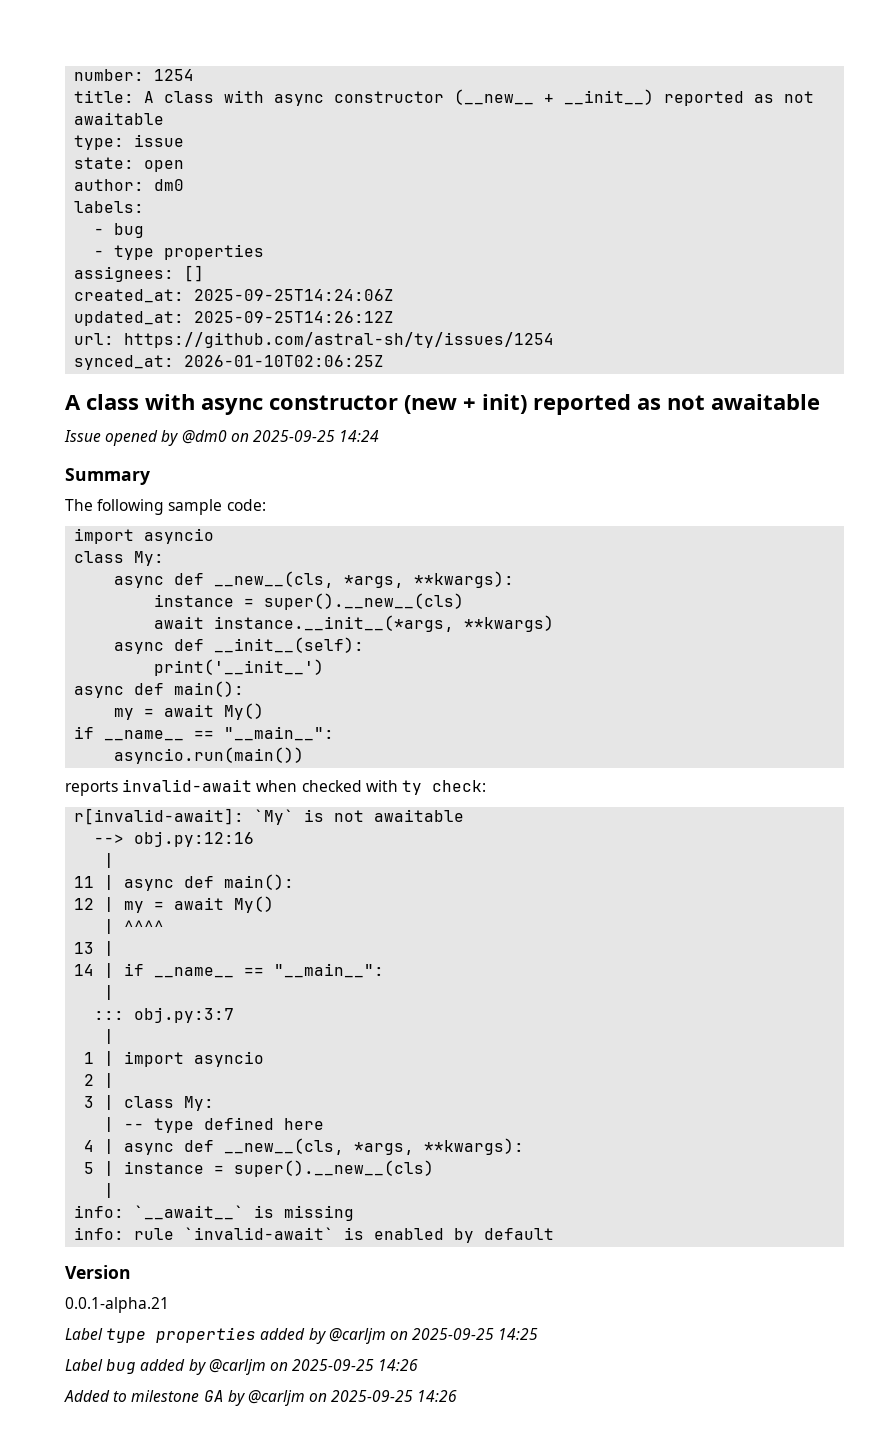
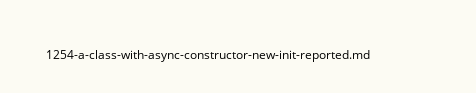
- number: 1254
- title: A class with async constructor (__new__ + __init__) reported as not awaitable
- type: issue
- state: open
- author: dm0
- labels:
- - bug
- - type properties
- assignees: []
- created_at: 2025-09-25T14:24:06Z
- updated_at: 2025-09-25T14:26:12Z
- url: https://github.com/astral-sh/ty/issues/1254
- synced_at: 2026-01-10T02:06:25Z
- A class with async constructor (new + init) reported as not awaitable
- Issue opened by @dm0 on 2025-09-25 14:24
- Summary
- The following sample code:
- import asyncio
- class My:
- async def __new__(cls, *args, **kwargs):
- instance = super().__new__(cls)
- await instance.__init__(*args, **kwargs)
- async def __init__(self):
- print('__init__')
- async def main():
- my = await My()
- if __name__ == "__main__":
- asyncio.run(main())
- reports invalid-await when checked with ty check:
- r[invalid-await]: `My` is not awaitable
- --> obj.py:12:16
- |
- 11 | async def main():
- 12 | my = await My()
- | ^^^^
- 13 |
- 14 | if __name__ == "__main__":
- |
- ::: obj.py:3:7
- |
- 1 | import asyncio
- 2 |
- 3 | class My:
- | -- type defined here
- 4 | async def __new__(cls, *args, **kwargs):
- 5 | instance = super().__new__(cls)
- |
- info: `__await__` is missing
- info: rule `invalid-await` is enabled by default
- Version
- 0.0.1-alpha.21
- Label type properties added by @carljm on 2025-09-25 14:25
- Label bug added by @carljm on 2025-09-25 14:26
- Added to milestone GA by @carljm on 2025-09-25 14:26
+ 1254-a-class-with-async-constructor-new-init-reported.md

